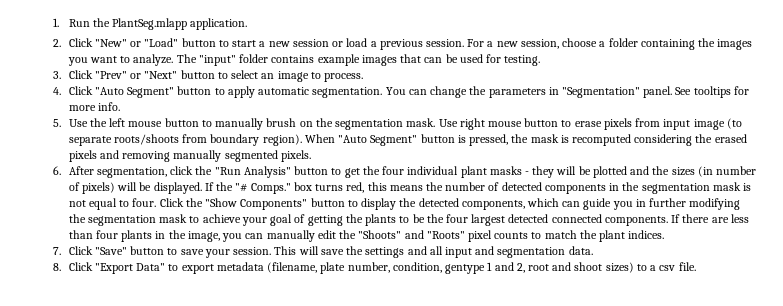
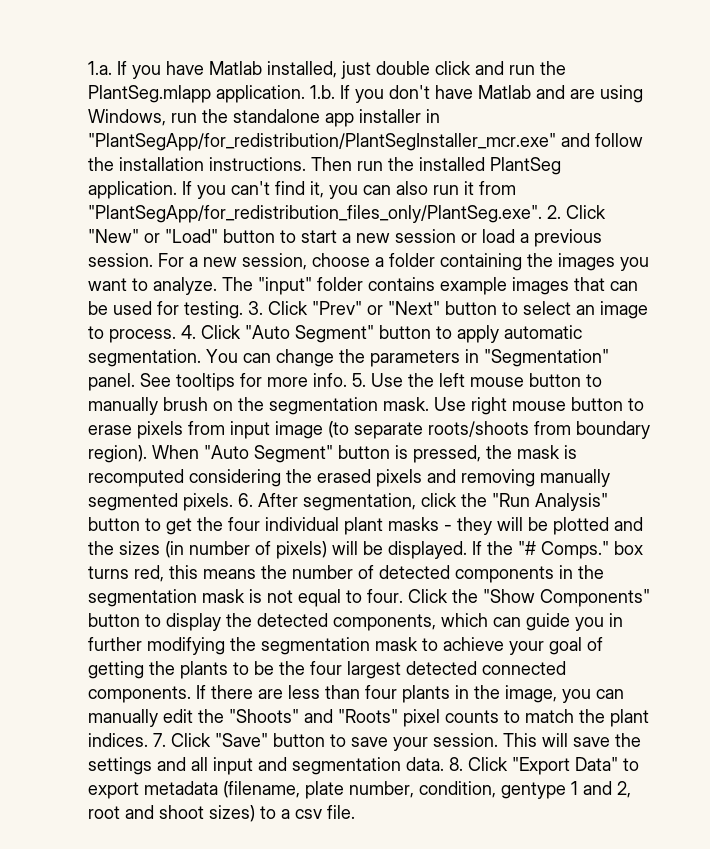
- 1. Run the PlantSeg.mlapp application.
- 2. Click "New" or "Load" button to start a new session or load a previous session.
+ 1.a. If you have Matlab installed, just double click and run the PlantSeg.mlapp application. 1.b. If you don't have Matlab and are using Windows, run the standalone app installer in "PlantSegApp/for_redistribution/PlantSegInstaller_mcr.exe" and follow the installation instructions. Then run the installed PlantSeg application. If you can't find it, you can also run it from "PlantSegApp/for_redistribution_files_only/PlantSeg.exe". 2. Click "New" or "Load" button to start a new session or load a previous session.
- The "input" folder contains example images that can be used for testing.
- 3. Click "Prev" or "Next" button to select an image to process.
- 4. Click "Auto Segment" button to apply automatic segmentation.
+ The "input" folder contains example images that can be used for testing. 3. Click "Prev" or "Next" button to select an image to process. 4. Click "Auto Segment" button to apply automatic segmentation.
- See tooltips for more info.
- 5. Use the left mouse button to manually brush on the segmentation mask.
+ See tooltips for more info. 5. Use the left mouse button to manually brush on the segmentation mask.
- When "Auto Segment" button is pressed, the mask is recomputed considering the erased pixels and removing manually segmented pixels.
- 6. After segmentation, click the "Run Analysis" button to get the four individual plant masks - they will be plotted and the sizes (in number of pixels) will be displayed.
+ When "Auto Segment" button is pressed, the mask is recomputed considering the erased pixels and removing manually segmented pixels. 6. After segmentation, click the "Run Analysis" button to get the four individual plant masks - they will be plotted and the sizes (in number of pixels) will be displayed.
- If there are less than four plants in the image, you can manually edit the "Shoots" and "Roots" pixel counts to match the plant indices.
- 7. Click "Save" button to save your session.
+ If there are less than four plants in the image, you can manually edit the "Shoots" and "Roots" pixel counts to match the plant indices. 7. Click "Save" button to save your session.
- This will save the settings and all input and segmentation data.
- 8. Click "Export Data" to export metadata (filename, plate number, condition, gentype 1 and 2, root and shoot sizes) to a csv file.
+ This will save the settings and all input and segmentation data. 8. Click "Export Data" to export metadata (filename, plate number, condition, gentype 1 and 2, root and shoot sizes) to a csv file.

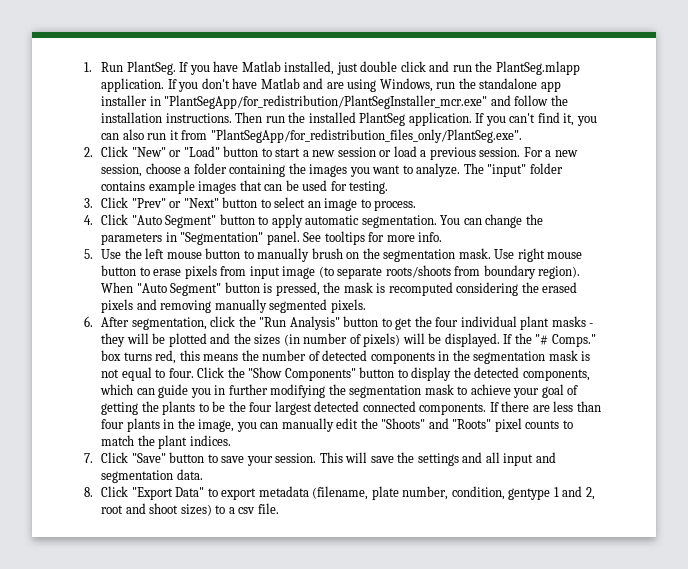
- 1.a. If you have Matlab installed, just double click and run the PlantSeg.mlapp application.
+ 1. Run PlantSeg. If you have Matlab installed, just double click and run the PlantSeg.mlapp application.
- 1.b. If you don't have Matlab and are using Windows, run the standalone app installer in "PlantSegApp/for_redistribution/PlantSegInstaller_mcr.exe" and follow the installation instructions.
+ If you don't have Matlab and are using Windows, run the standalone app installer in "PlantSegApp/for_redistribution/PlantSegInstaller_mcr.exe" and follow the installation instructions.
- If you can't find it, you can also run it from "PlantSegApp/for_redistribution_files_only/PlantSeg.exe". 2. Click "New" or "Load" button to start a new session or load a previous session.
+ If you can't find it, you can also run it from "PlantSegApp/for_redistribution_files_only/PlantSeg.exe".
+ 2. Click "New" or "Load" button to start a new session or load a previous session.
- The "input" folder contains example images that can be used for testing. 3. Click "Prev" or "Next" button to select an image to process. 4. Click "Auto Segment" button to apply automatic segmentation.
+ The "input" folder contains example images that can be used for testing.
+ 3. Click "Prev" or "Next" button to select an image to process.
+ 4. Click "Auto Segment" button to apply automatic segmentation.
- See tooltips for more info. 5. Use the left mouse button to manually brush on the segmentation mask.
+ See tooltips for more info.
+ 5. Use the left mouse button to manually brush on the segmentation mask.
- When "Auto Segment" button is pressed, the mask is recomputed considering the erased pixels and removing manually segmented pixels. 6. After segmentation, click the "Run Analysis" button to get the four individual plant masks - they will be plotted and the sizes (in number of pixels) will be displayed.
+ When "Auto Segment" button is pressed, the mask is recomputed considering the erased pixels and removing manually segmented pixels.
+ 6. After segmentation, click the "Run Analysis" button to get the four individual plant masks - they will be plotted and the sizes (in number of pixels) will be displayed.
- If there are less than four plants in the image, you can manually edit the "Shoots" and "Roots" pixel counts to match the plant indices. 7. Click "Save" button to save your session.
+ If there are less than four plants in the image, you can manually edit the "Shoots" and "Roots" pixel counts to match the plant indices.
+ 7. Click "Save" button to save your session.
- This will save the settings and all input and segmentation data. 8. Click "Export Data" to export metadata (filename, plate number, condition, gentype 1 and 2, root and shoot sizes) to a csv file.
+ This will save the settings and all input and segmentation data.
+ 8. Click "Export Data" to export metadata (filename, plate number, condition, gentype 1 and 2, root and shoot sizes) to a csv file.

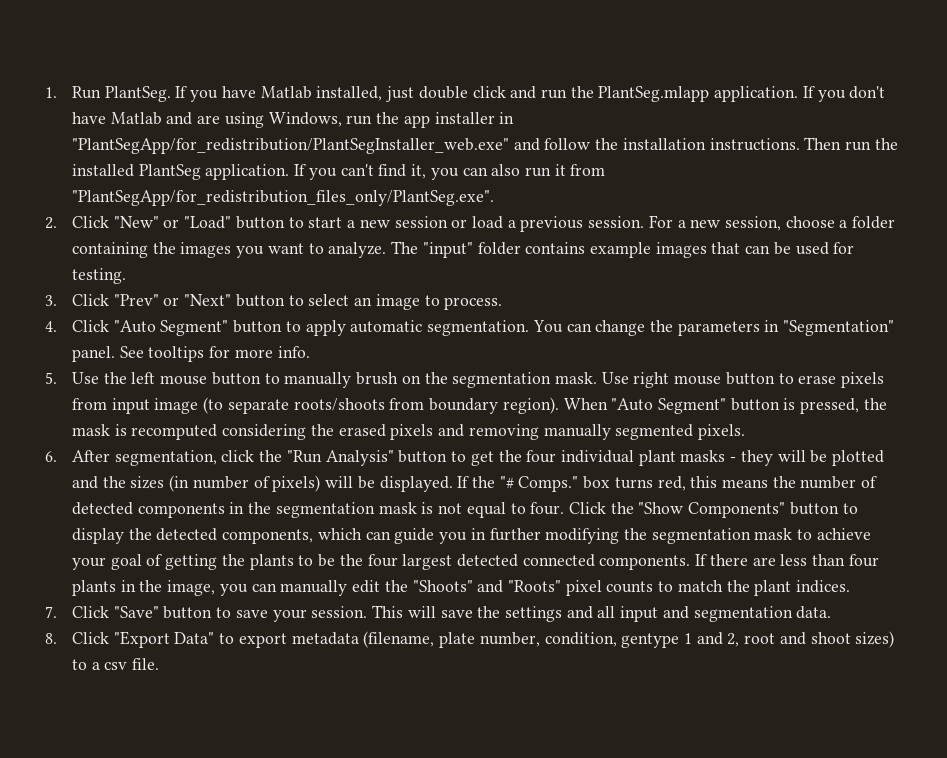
- If you don't have Matlab and are using Windows, run the standalone app installer in "PlantSegApp/for_redistribution/PlantSegInstaller_mcr.exe" and follow the installation instructions.
+ If you don't have Matlab and are using Windows, run the app installer in "PlantSegApp/for_redistribution/PlantSegInstaller_web.exe" and follow the installation instructions.

